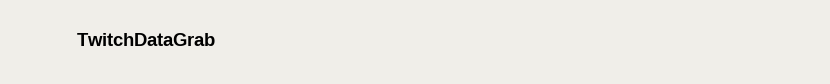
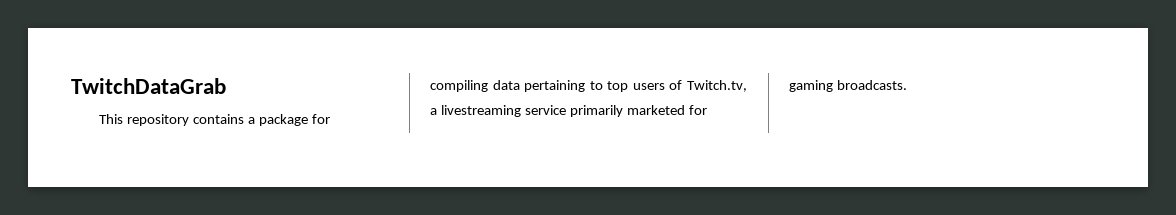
+ This repository contains a package for compiling data pertaining to top users of Twitch.tv, a livestreaming service primarily marketed for gaming broadcasts.

